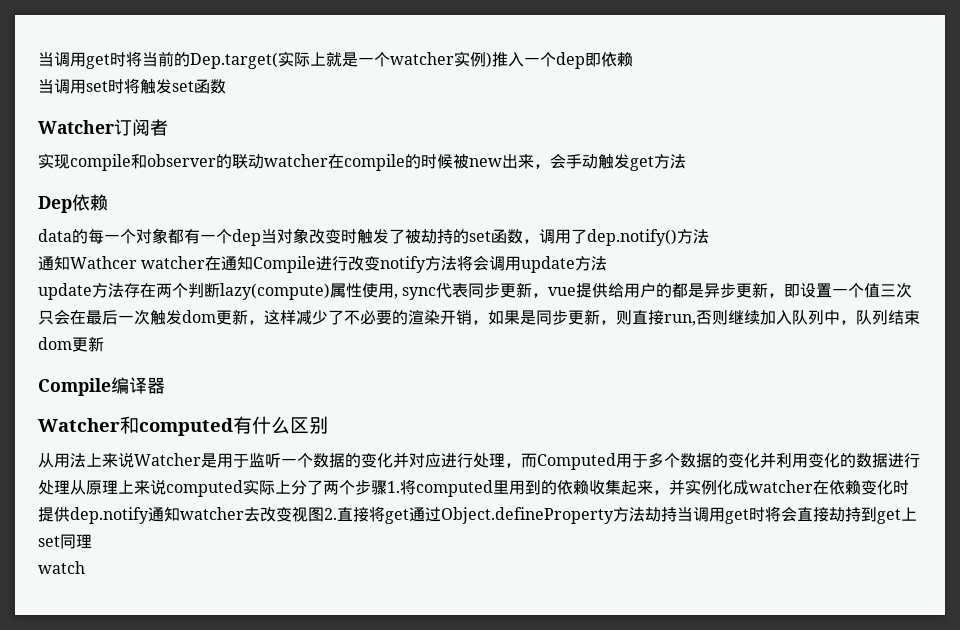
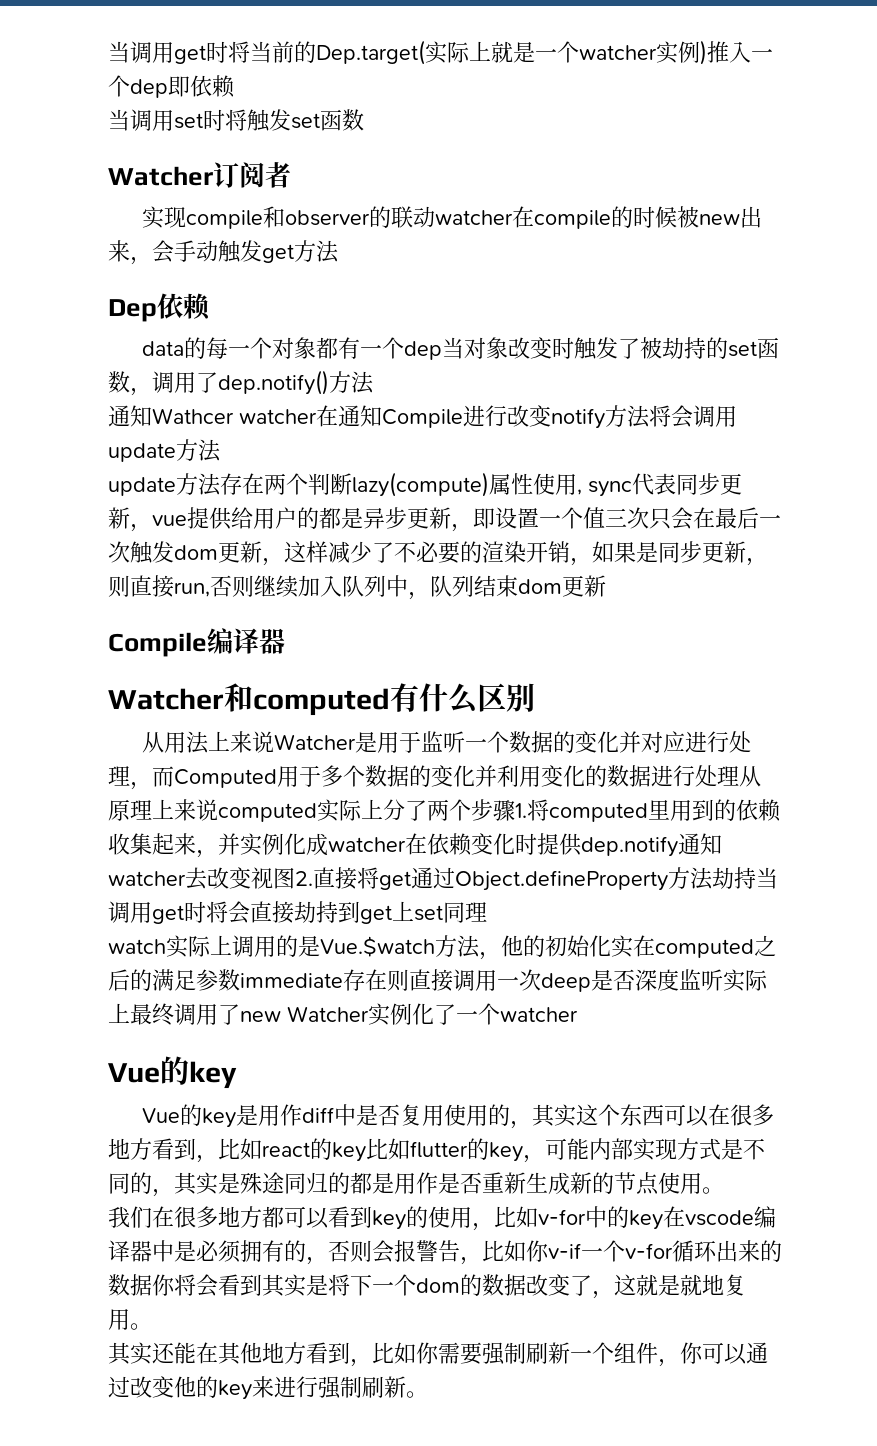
- watch
+ watch实际上调用的是Vue.$watch方法，他的初始化实在computed之后的满足参数immediate存在则直接调用一次deep是否深度监听实际上最终调用了new Watcher实例化了一个watcher
+ Vue的key
+ Vue的key是用作diff中是否复用使用的，其实这个东西可以在很多地方看到，比如react的key比如flutter的key，可能内部实现方式是不同的，其实是殊途同归的都是用作是否重新生成新的节点使用。
+ 我们在很多地方都可以看到key的使用，比如v-for中的key在vscode编译器中是必须拥有的，否则会报警告，比如你v-if一个v-for循环出来的数据你将会看到其实是将下一个dom的数据改变了，这就是就地复用。
+ 其实还能在其他地方看到，比如你需要强制刷新一个组件，你可以通过改变他的key来进行强制刷新。

